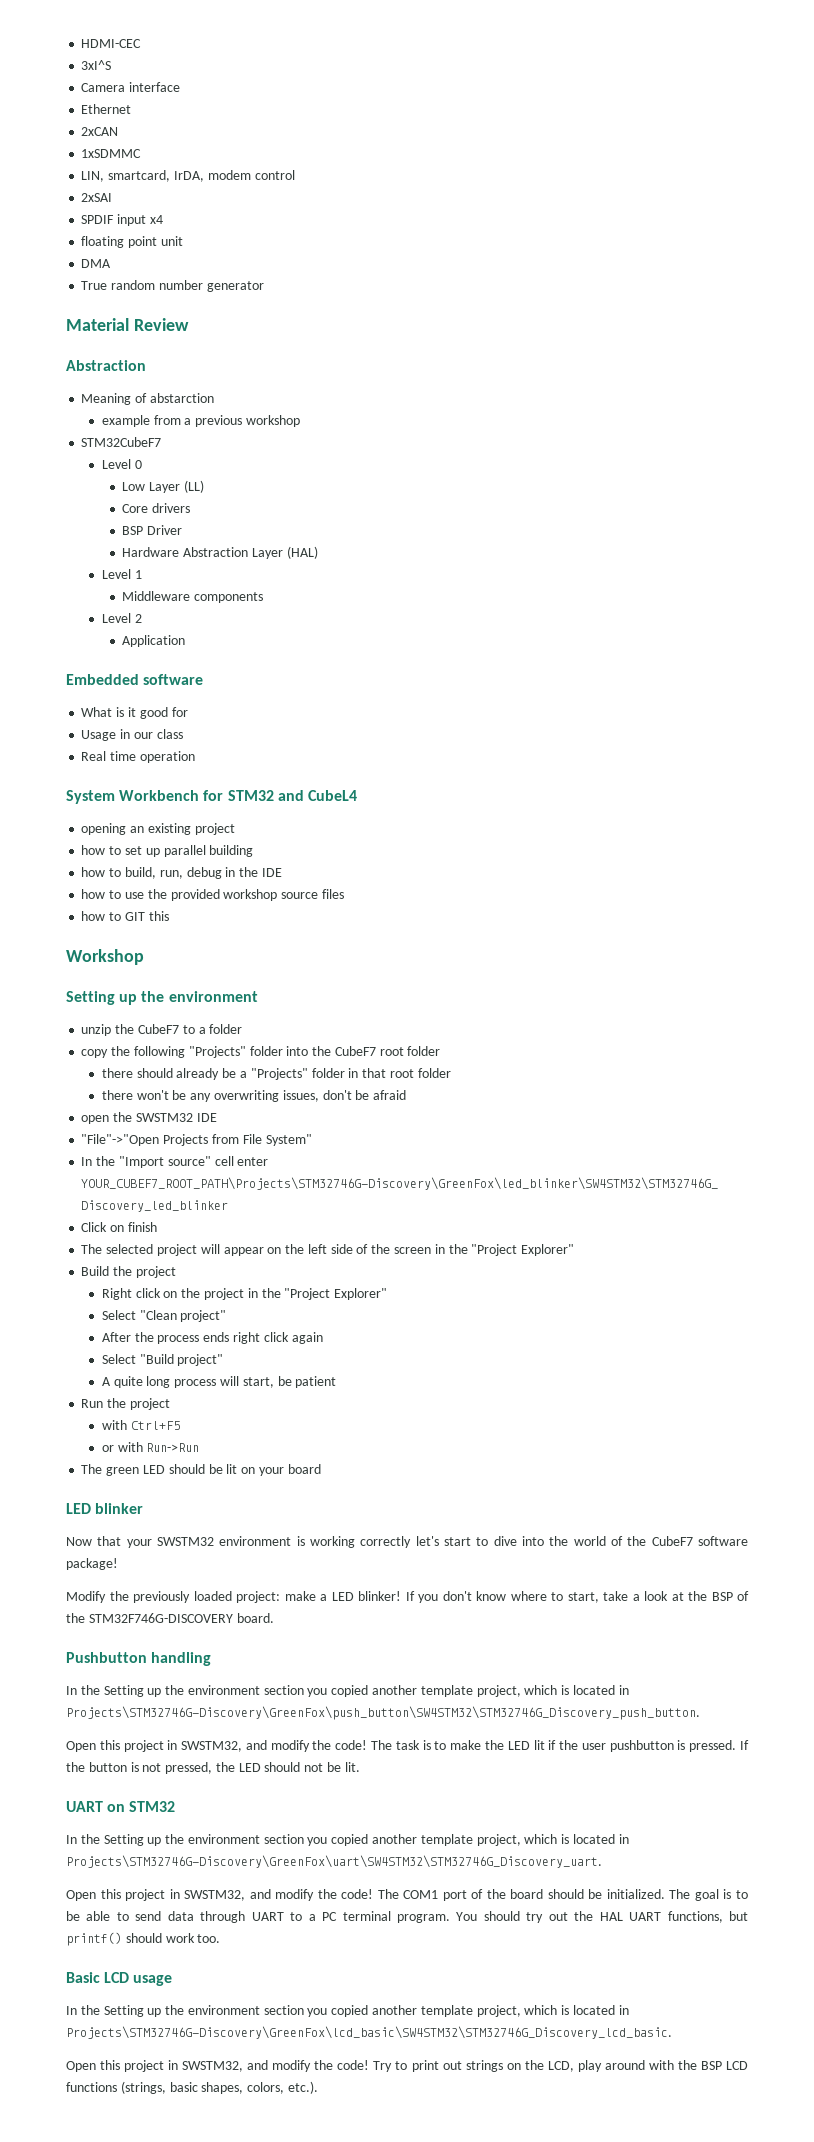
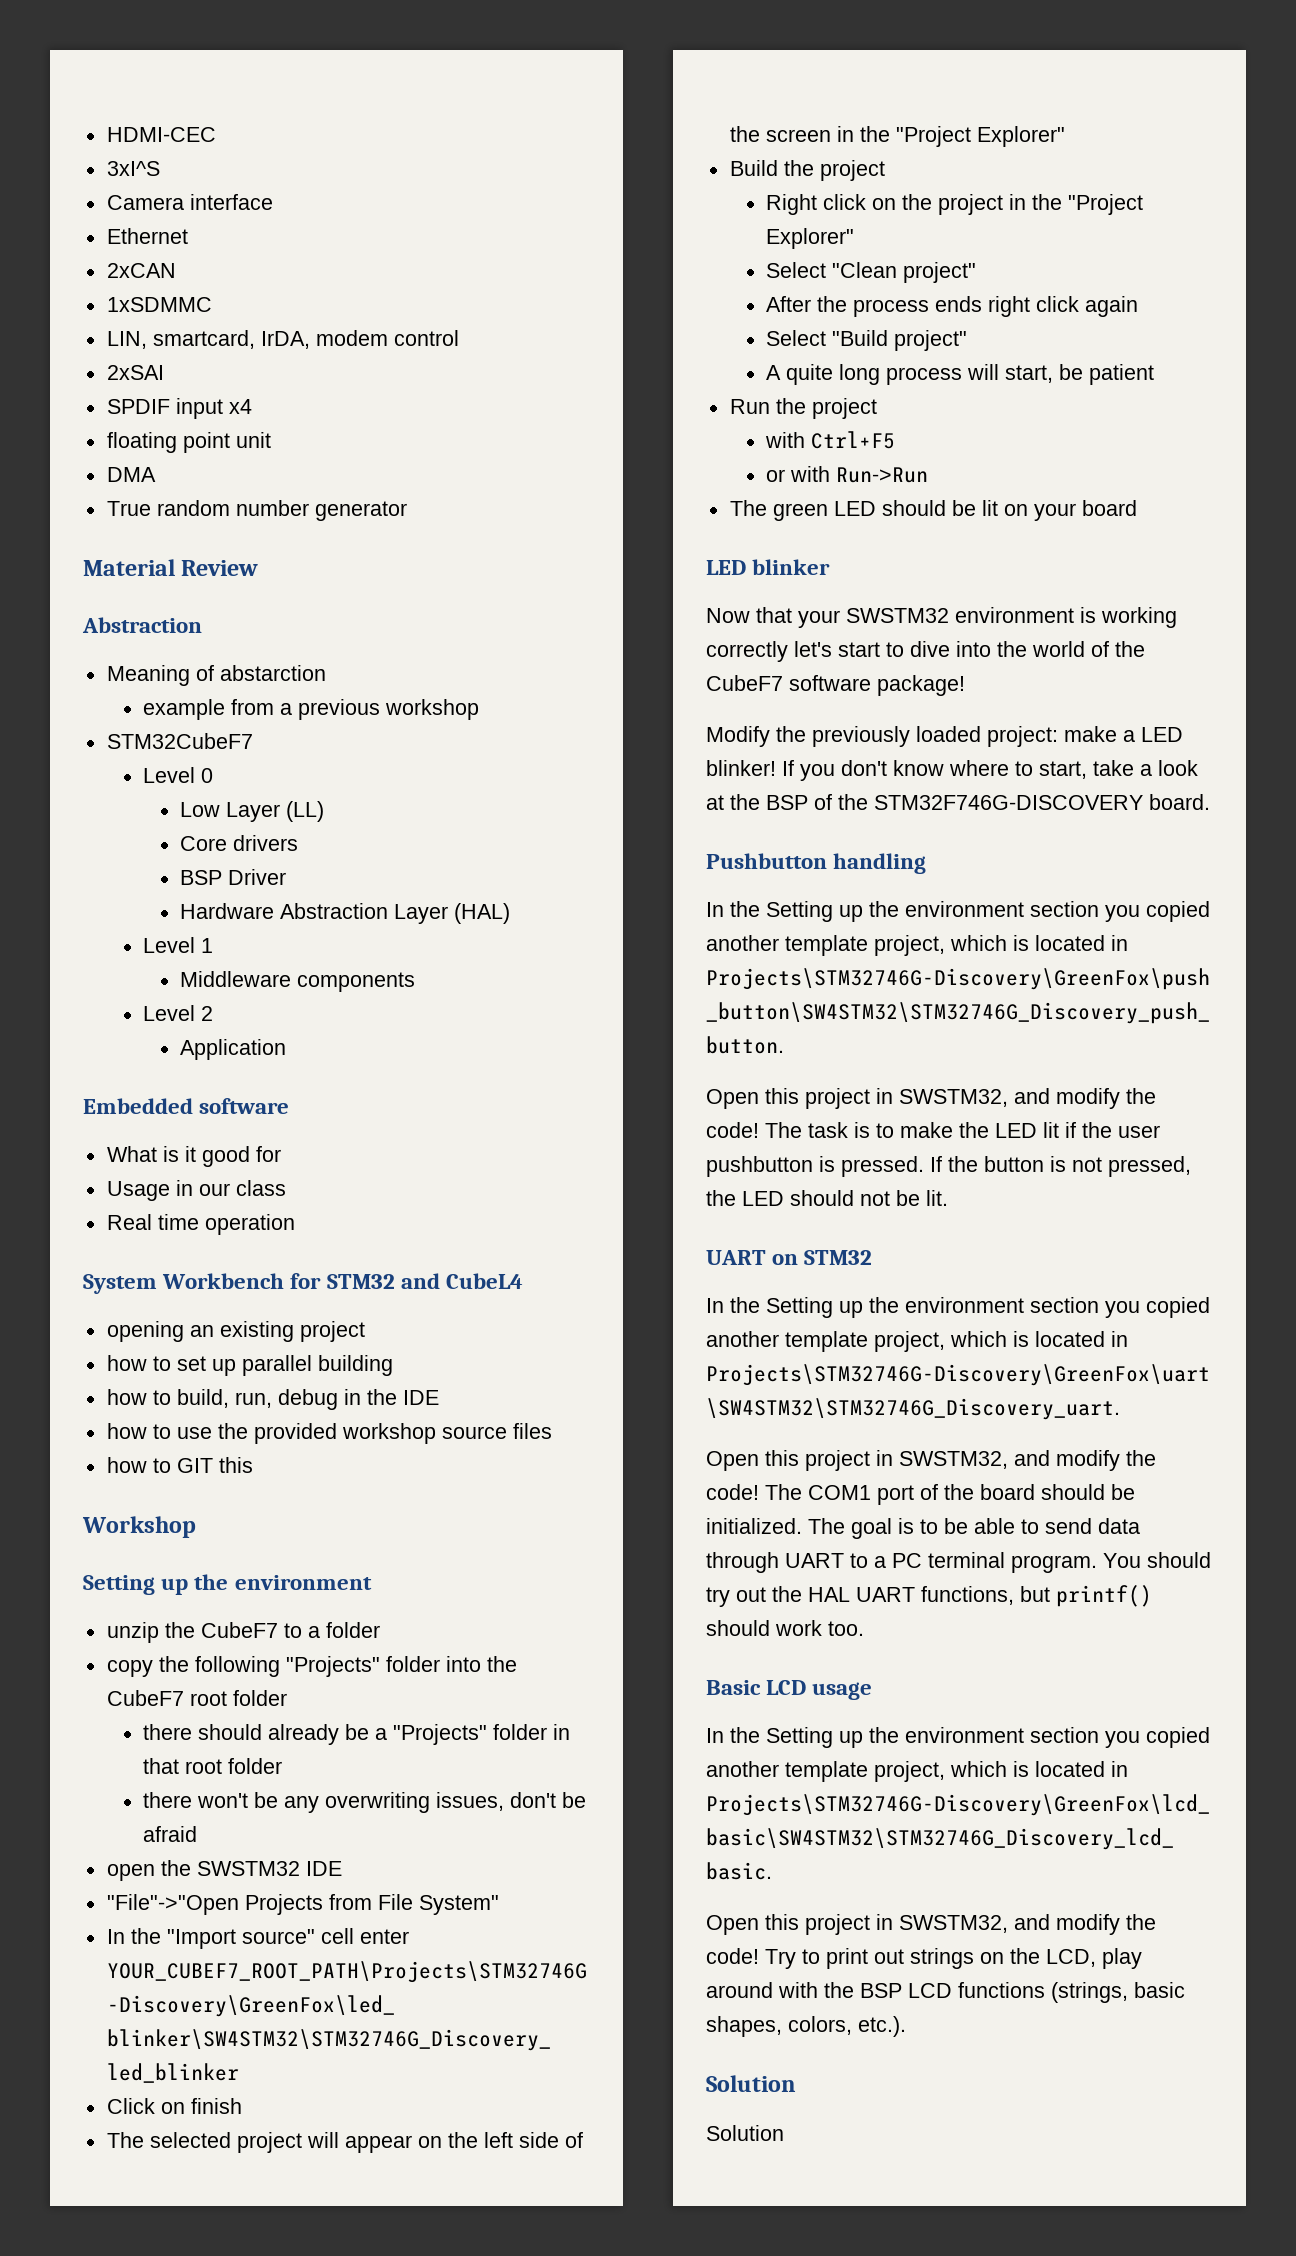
  Try to print out strings on the LCD, play around with the BSP LCD functions (strings, basic shapes, colors, etc.).
+ Solution
+ Solution

